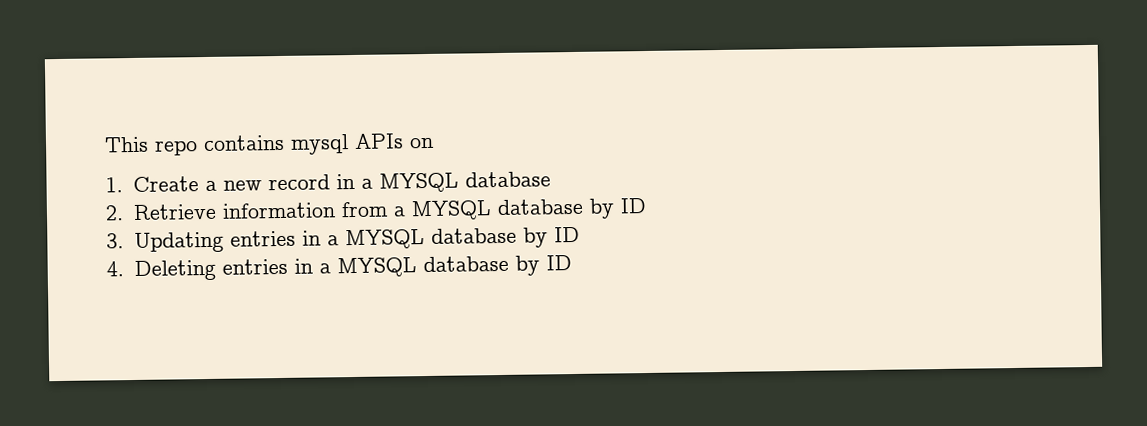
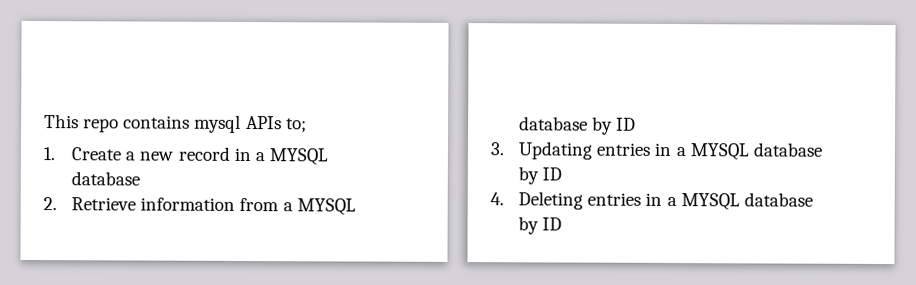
- This repo contains mysql APIs on
+ This repo contains mysql APIs to;

